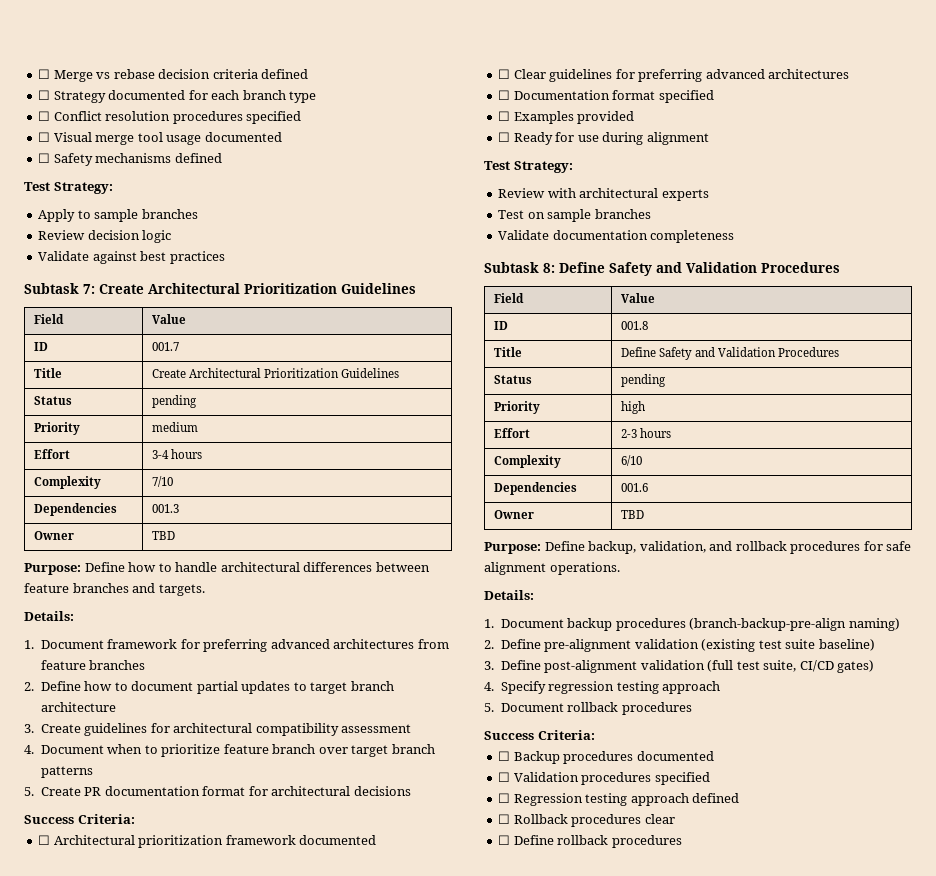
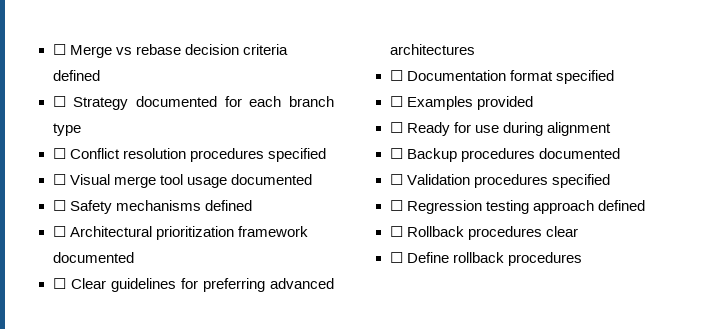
  ☐ Safety mechanisms defined
- Test Strategy:
- Apply to sample branches
- Review decision logic
- Validate against best practices
- Subtask 7: Create Architectural Prioritization Guidelines
- Field | Value
- ID | 001.7
- Title | Create Architectural Prioritization Guidelines
- Status | pending
- Priority | medium
- Effort | 3-4 hours
- Complexity | 7/10
- Dependencies | 001.3
- Owner | TBD
- Purpose: Define how to handle architectural differences between feature branches and targets.
- Details:
- 1. Document framework for preferring advanced architectures from feature branches
- 2. Define how to document partial updates to target branch architecture
- 3. Create guidelines for architectural compatibility assessment
- 4. Document when to prioritize feature branch over target branch patterns
- 5. Create PR documentation format for architectural decisions
- Success Criteria:
  ☐ Ready for use during alignment
- Test Strategy:
- Review with architectural experts
- Test on sample branches
- Validate documentation completeness
- Subtask 8: Define Safety and Validation Procedures
- Field | Value
- ID | 001.8
- Title | Define Safety and Validation Procedures
- Status | pending
- Priority | high
- Effort | 2-3 hours
- Complexity | 6/10
- Dependencies | 001.6
- Owner | TBD
- Purpose: Define backup, validation, and rollback procedures for safe alignment operations.
- Details:
- 1. Document backup procedures (branch-backup-pre-align naming)
- 2. Define pre-alignment validation (existing test suite baseline)
- 3. Define post-alignment validation (full test suite, CI/CD gates)
- 4. Specify regression testing approach
- 5. Document rollback procedures
- Success Criteria:

